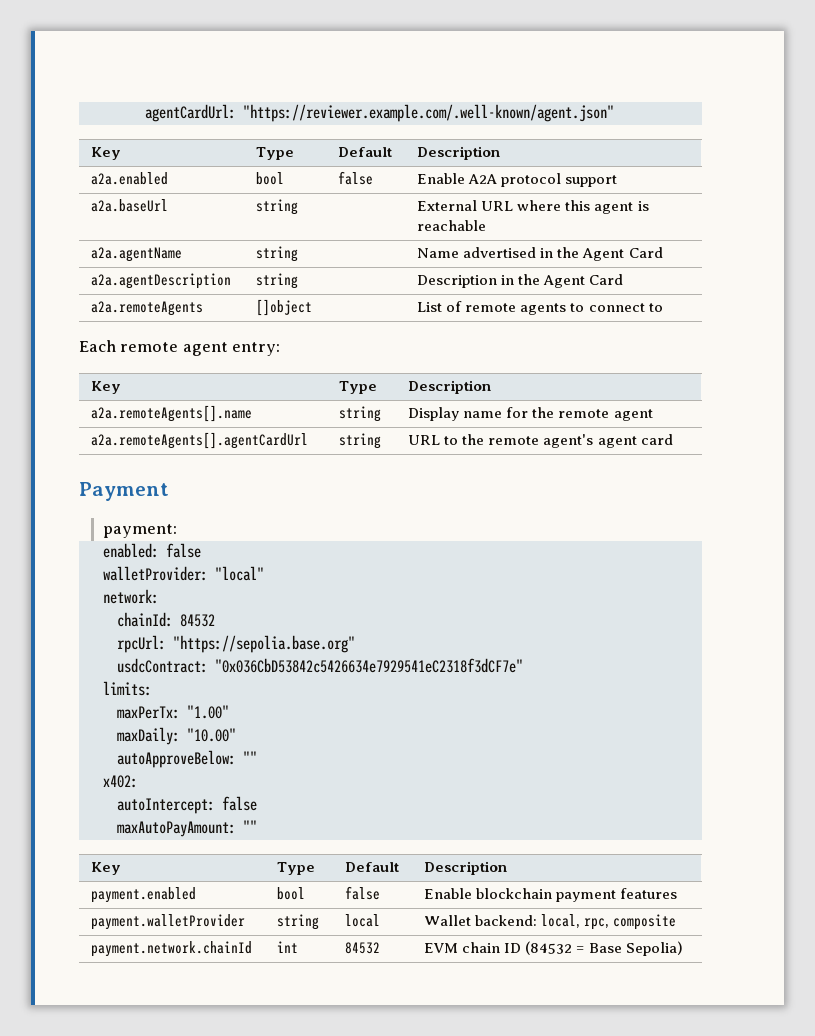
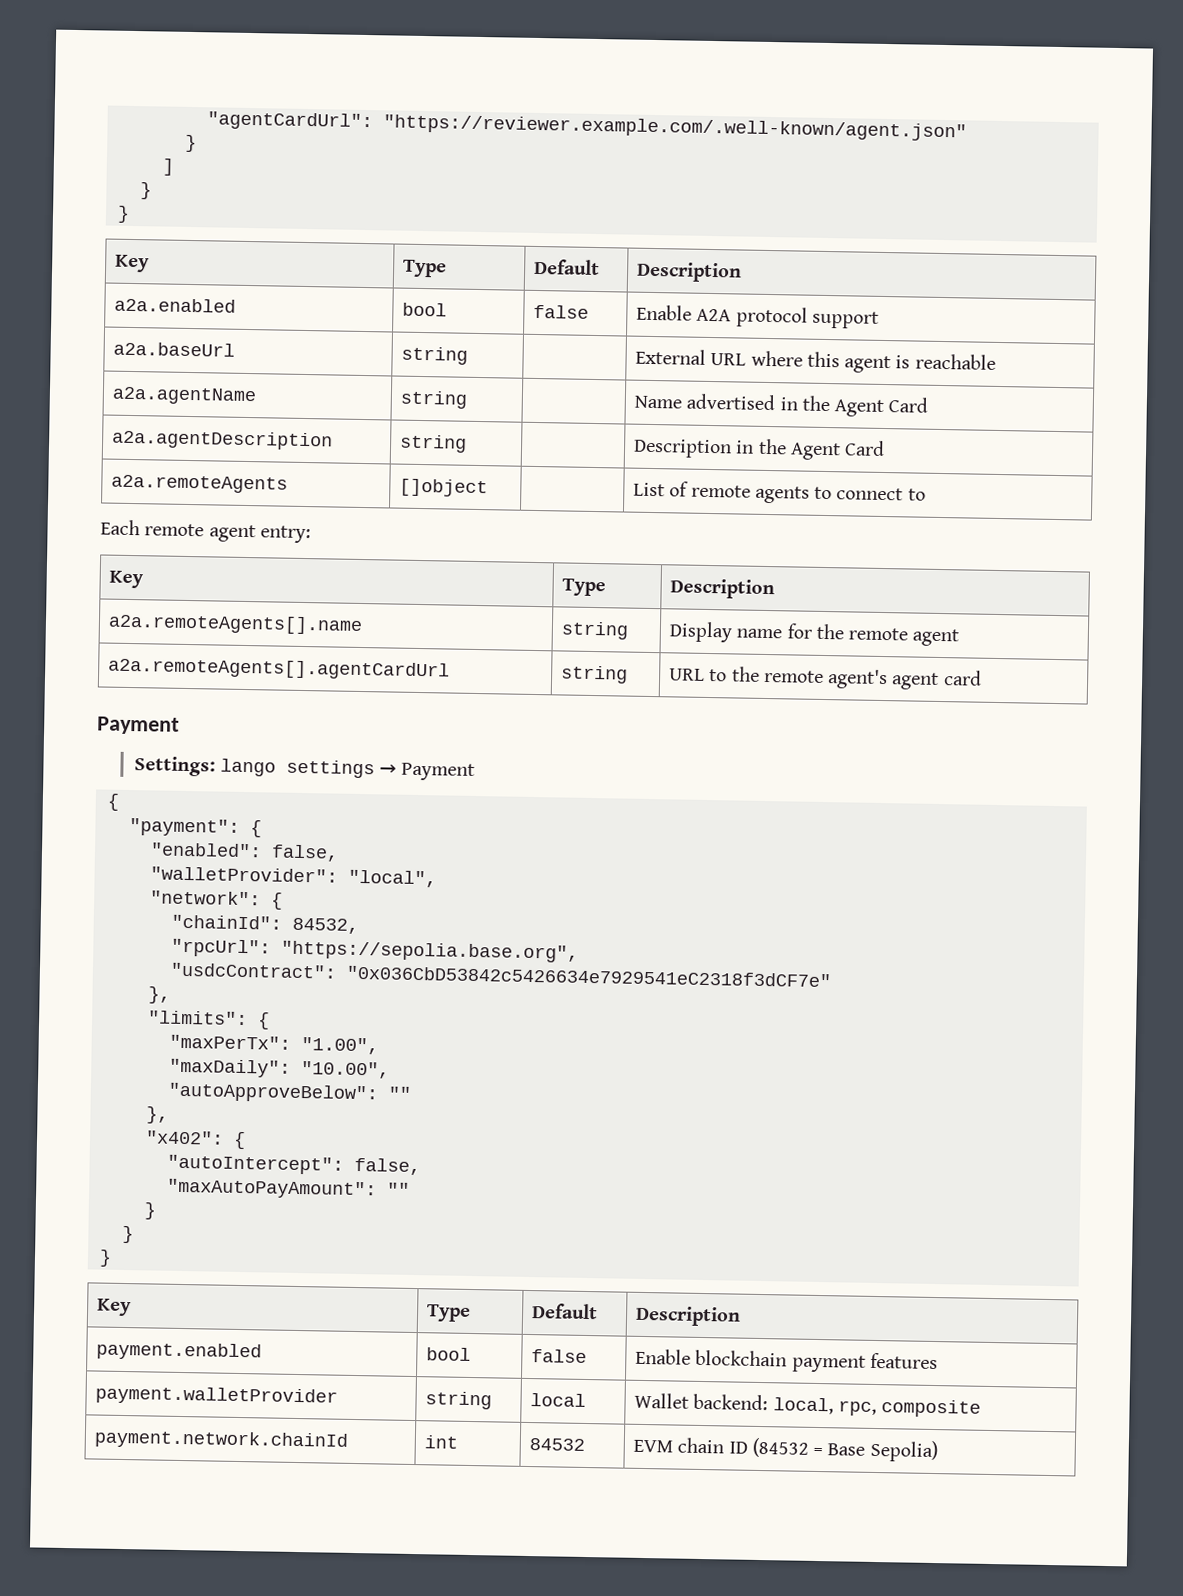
- agentCardUrl: "https://reviewer.example.com/.well-known/agent.json"
+ "agentCardUrl": "https://reviewer.example.com/.well-known/agent.json"
+ }
+ ]
+ }
+ }
- payment:
- enabled: false
- walletProvider: "local"
- network:
- chainId: 84532
- rpcUrl: "https://sepolia.base.org"
- usdcContract: "0x036CbD53842c5426634e7929541eC2318f3dCF7e"
- limits:
- maxPerTx: "1.00"
- maxDaily: "10.00"
- autoApproveBelow: ""
- x402:
- autoIntercept: false
- maxAutoPayAmount: ""
+ Settings: lango settings → Payment
+ {
+ "payment": {
+ "enabled": false,
+ "walletProvider": "local",
+ "network": {
+ "chainId": 84532,
+ "rpcUrl": "https://sepolia.base.org",
+ "usdcContract": "0x036CbD53842c5426634e7929541eC2318f3dCF7e"
+ },
+ "limits": {
+ "maxPerTx": "1.00",
+ "maxDaily": "10.00",
+ "autoApproveBelow": ""
+ },
+ "x402": {
+ "autoIntercept": false,
+ "maxAutoPayAmount": ""
+ }
+ }
+ }

